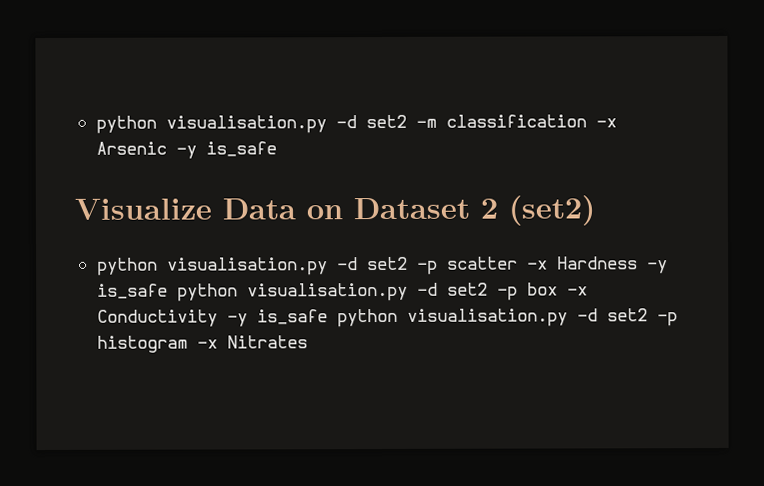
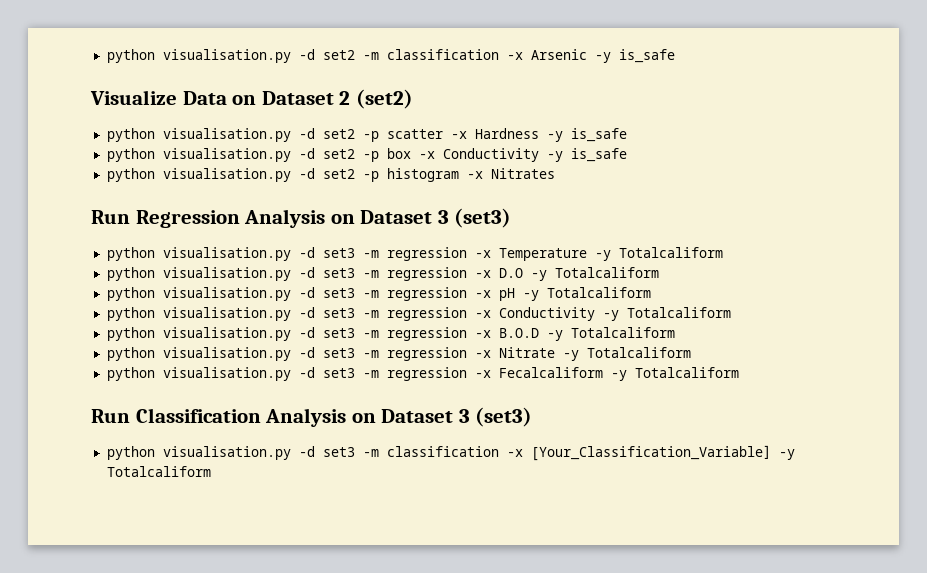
- python visualisation.py -d set2 -p scatter -x Hardness -y is_safe python visualisation.py -d set2 -p box -x Conductivity -y is_safe python visualisation.py -d set2 -p histogram -x Nitrates
+ python visualisation.py -d set2 -p scatter -x Hardness -y is_safe
+ python visualisation.py -d set2 -p box -x Conductivity -y is_safe
+ python visualisation.py -d set2 -p histogram -x Nitrates
+ Run Regression Analysis on Dataset 3 (set3)
+ python visualisation.py -d set3 -m regression -x Temperature -y Totalcaliform
+ python visualisation.py -d set3 -m regression -x D.O -y Totalcaliform
+ python visualisation.py -d set3 -m regression -x pH -y Totalcaliform
+ python visualisation.py -d set3 -m regression -x Conductivity -y Totalcaliform
+ python visualisation.py -d set3 -m regression -x B.O.D -y Totalcaliform
+ python visualisation.py -d set3 -m regression -x Nitrate -y Totalcaliform
+ python visualisation.py -d set3 -m regression -x Fecalcaliform -y Totalcaliform
+ Run Classification Analysis on Dataset 3 (set3)
+ python visualisation.py -d set3 -m classification -x [Your_Classification_Variable] -y Totalcaliform

